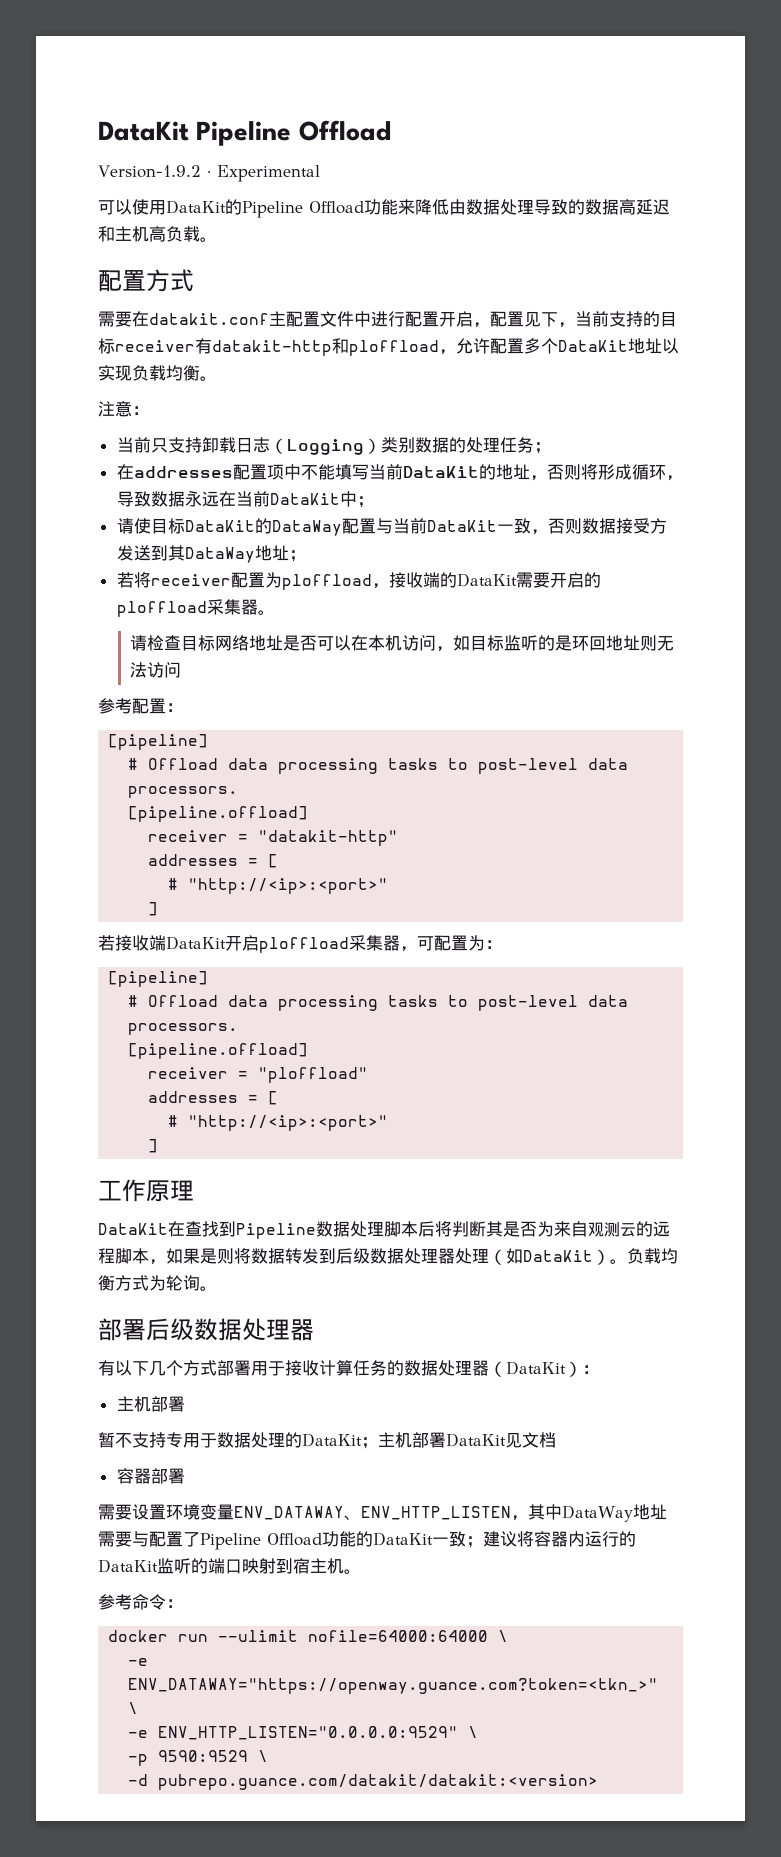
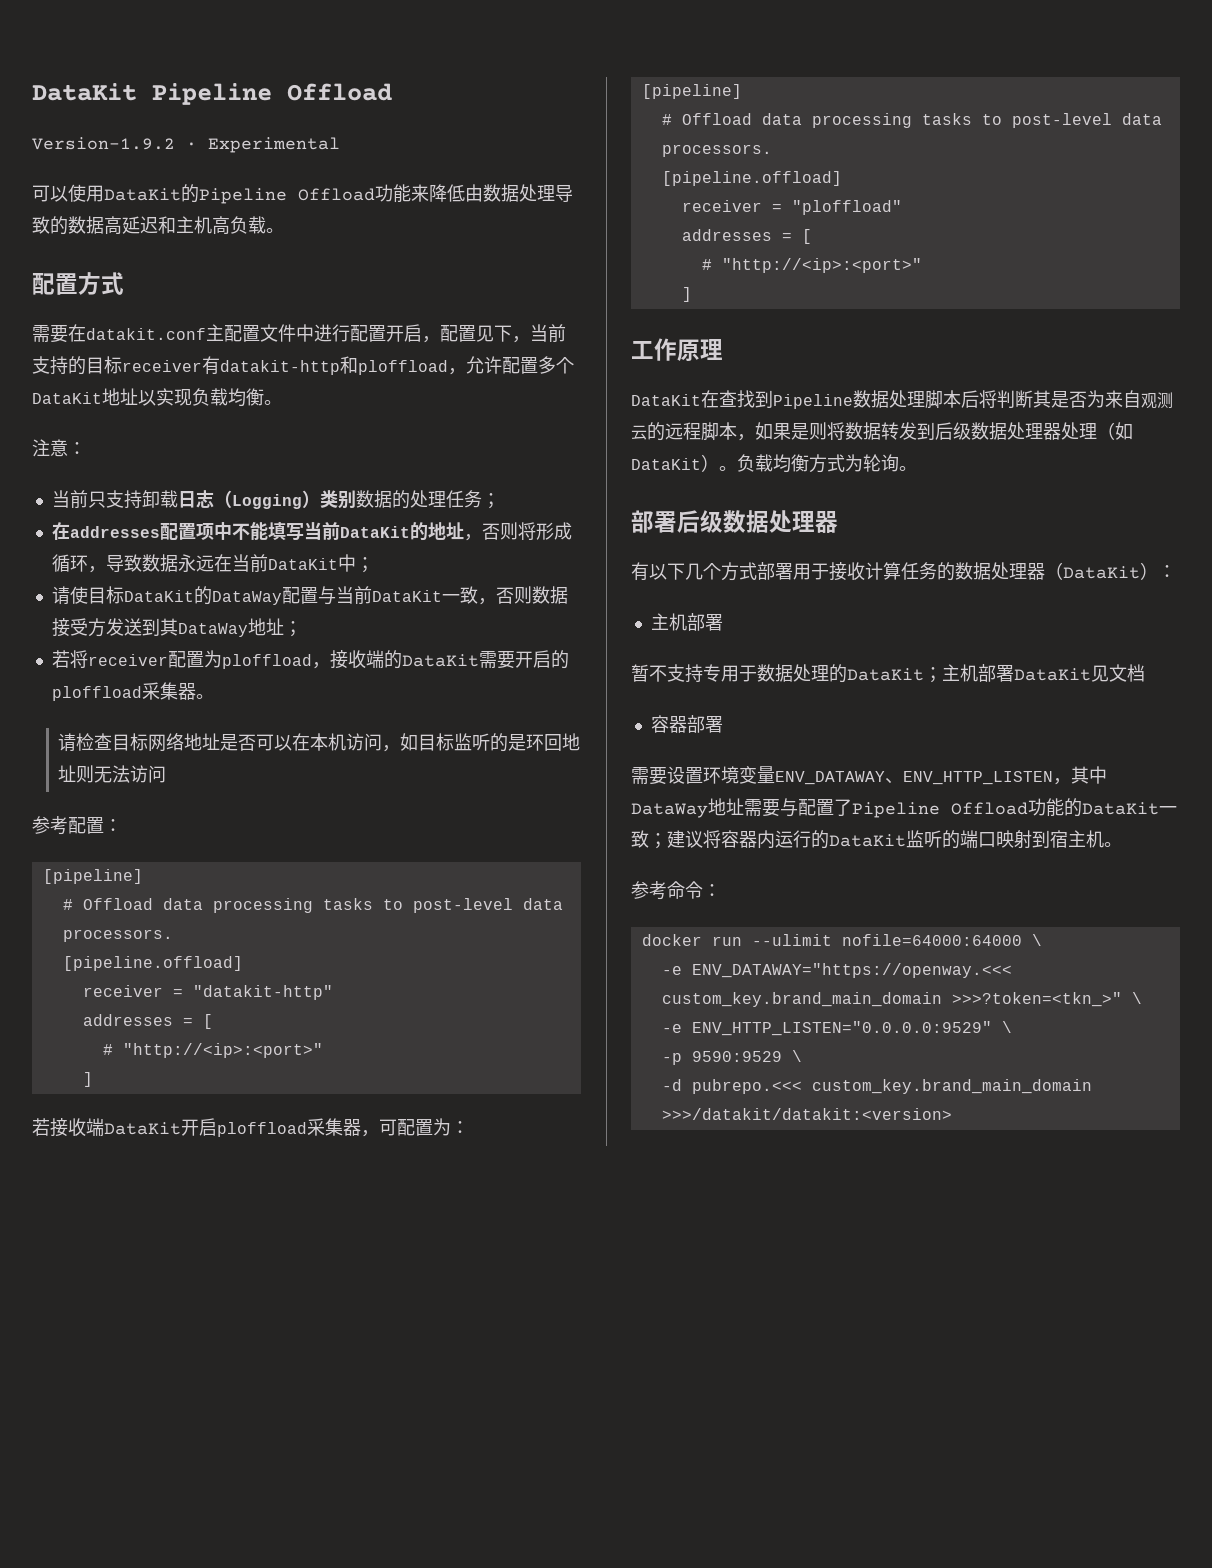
- -e ENV_DATAWAY="https://openway.guance.com?token=<tkn_>" \
+ -e ENV_DATAWAY="https://openway.<<< custom_key.brand_main_domain >>>?token=<tkn_>" \
- -d pubrepo.guance.com/datakit/datakit:<version>
+ -d pubrepo.<<< custom_key.brand_main_domain >>>/datakit/datakit:<version>

